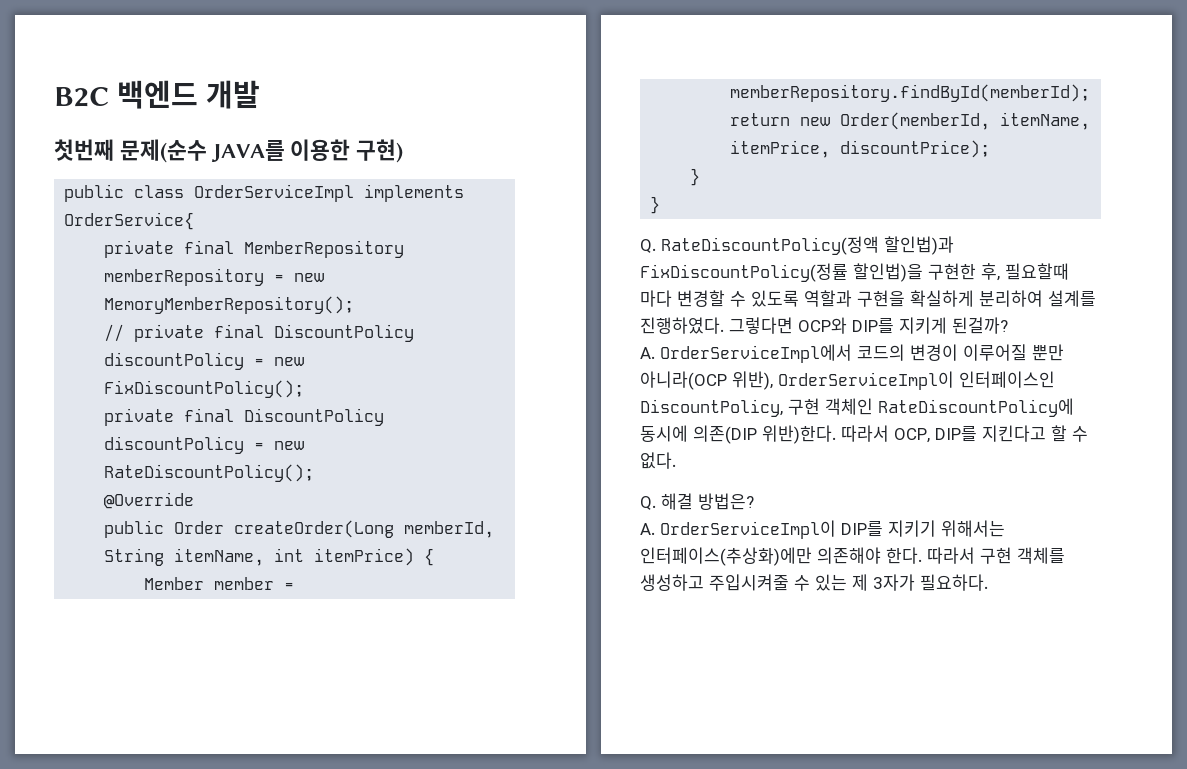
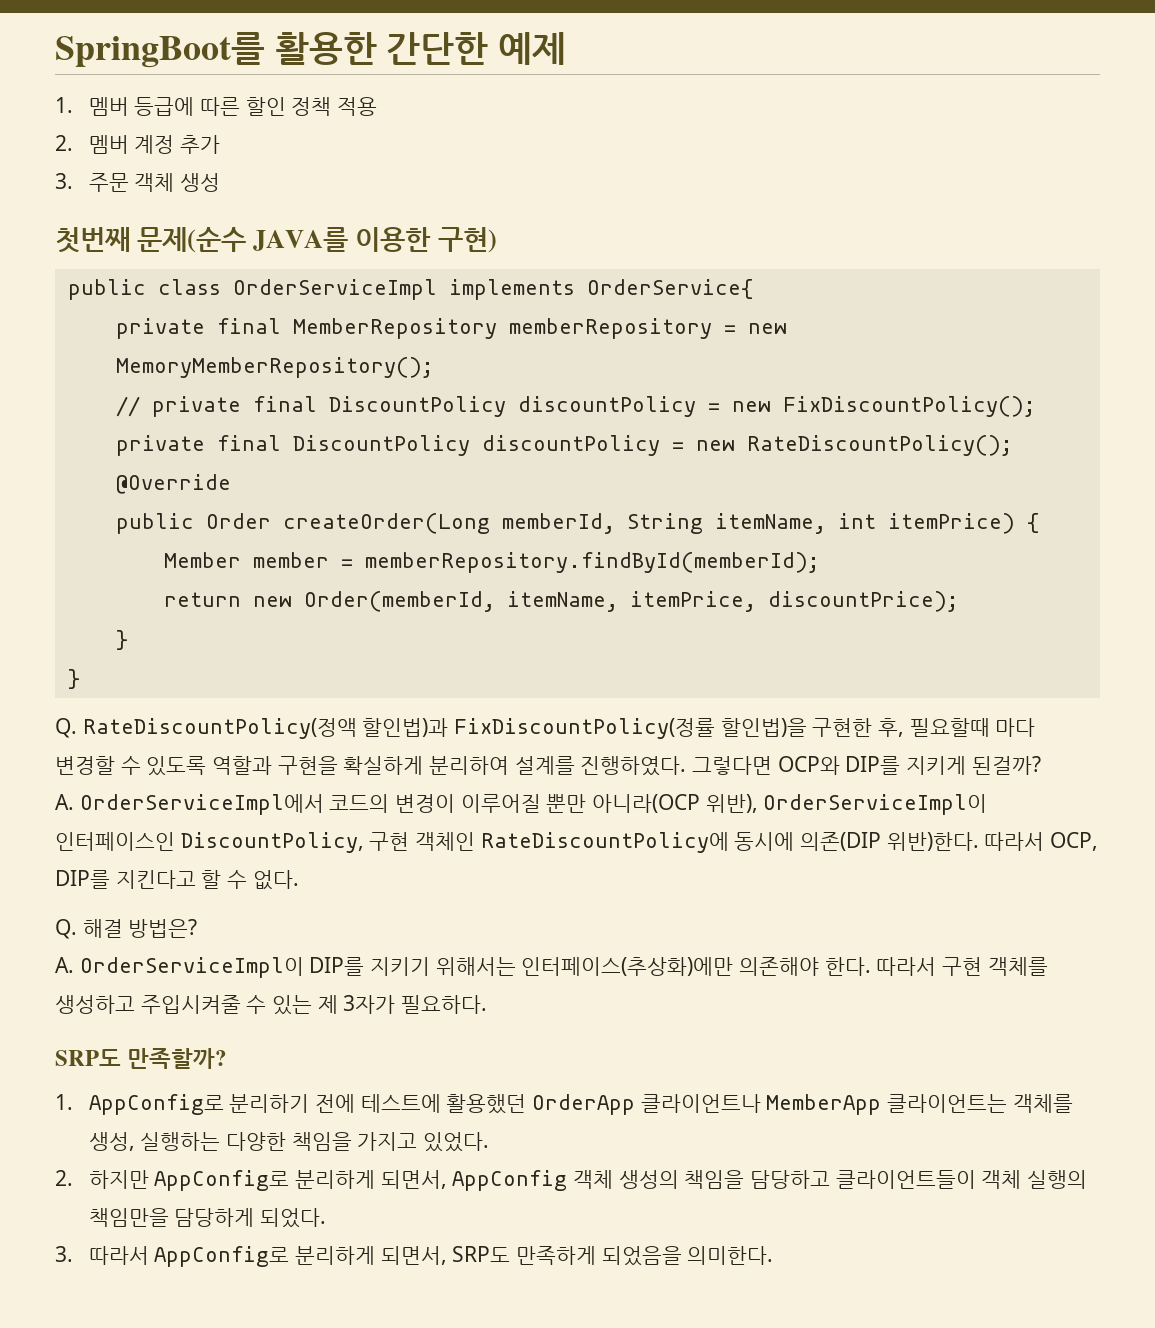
- B2C 백엔드 개발
+ SpringBoot를 활용한 간단한 예제
+ 1. 멤버 등급에 따른 할인 정책 적용
+ 2. 멤버 계정 추가
+ 3. 주문 객체 생성
+ SRP도 만족할까?
+ 1. AppConfig로 분리하기 전에 테스트에 활용했던 OrderApp 클라이언트나 MemberApp 클라이언트는 객체를 생성, 실행하는 다양한 책임을 가지고 있었다.
+ 2. 하지만 AppConfig로 분리하게 되면서, AppConfig 객체 생성의 책임을 담당하고 클라이언트들이 객체 실행의 책임만을 담당하게 되었다.
+ 3. 따라서 AppConfig로 분리하게 되면서, SRP도 만족하게 되었음을 의미한다.

